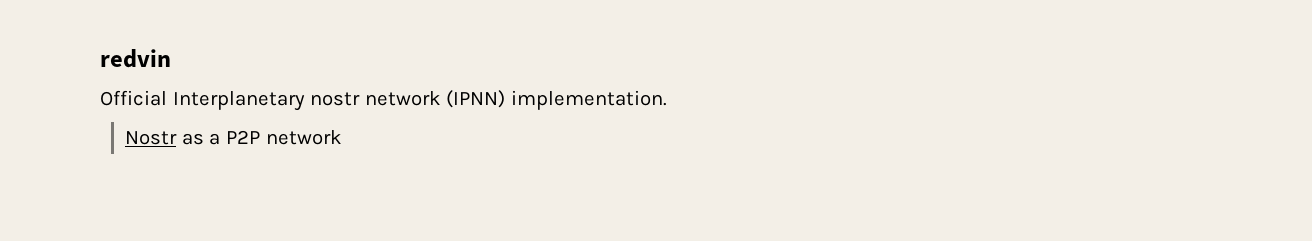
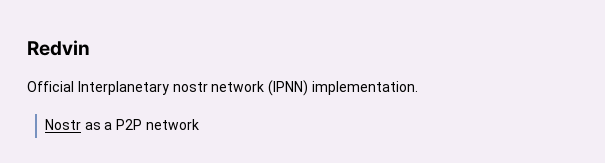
- redvin
+ Redvin

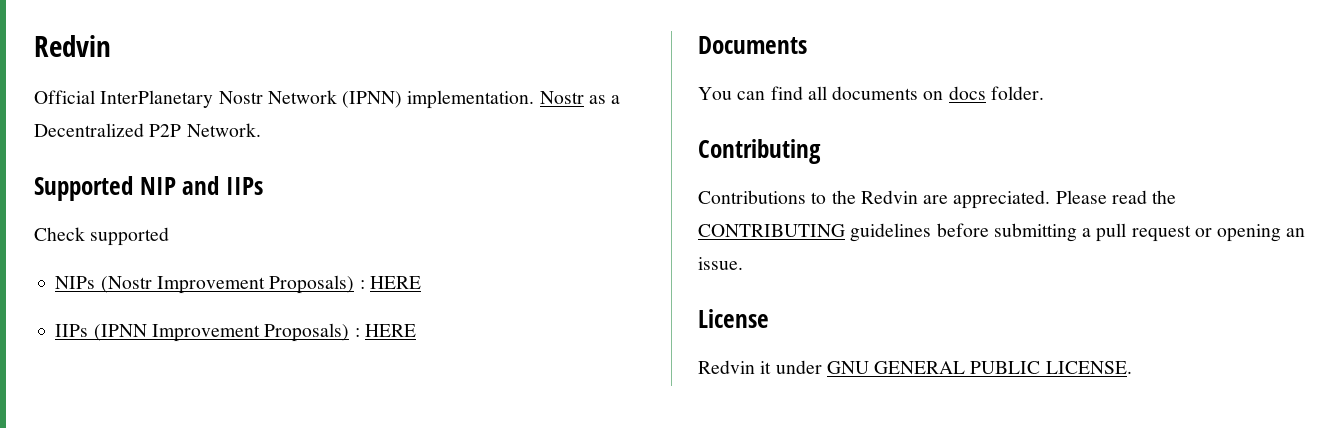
- Official Interplanetary nostr network (IPNN) implementation.
- Nostr as a P2P network
+ Official InterPlanetary Nostr Network (IPNN) implementation. Nostr as a Decentralized P2P Network.
+ Supported NIP and IIPs
+ Check supported
+ NIPs (Nostr Improvement Proposals) : HERE
+ IIPs (IPNN Improvement Proposals) : HERE
+ Documents
+ You can find all documents on docs folder.
+ Contributing
+ Contributions to the Redvin are appreciated. Please read the CONTRIBUTING guidelines before submitting a pull request or opening an issue.
+ License
+ Redvin it under GNU GENERAL PUBLIC LICENSE.

